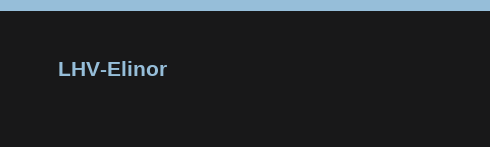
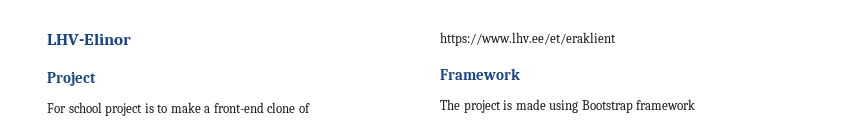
+ Project
+ For school project is to make a front-end clone of https://www.lhv.ee/et/eraklient
+ Framework
+ The project is made using Bootstrap framework

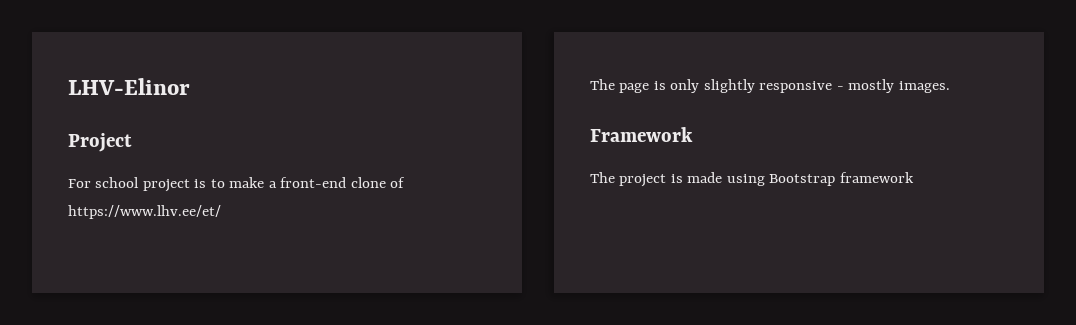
- For school project is to make a front-end clone of https://www.lhv.ee/et/eraklient
+ For school project is to make a front-end clone of https://www.lhv.ee/et/
+ The page is only slightly responsive - mostly images.

